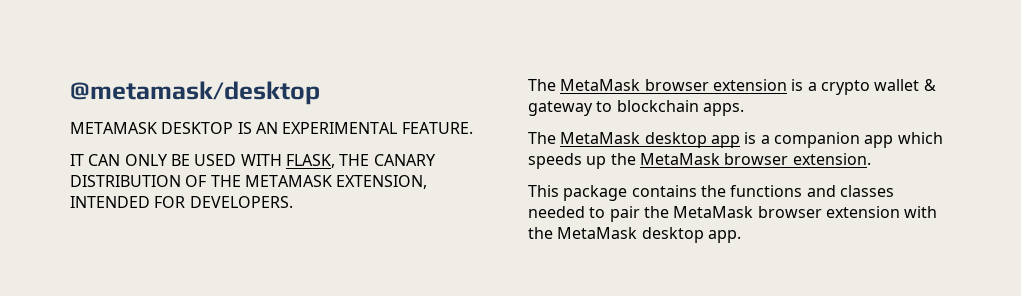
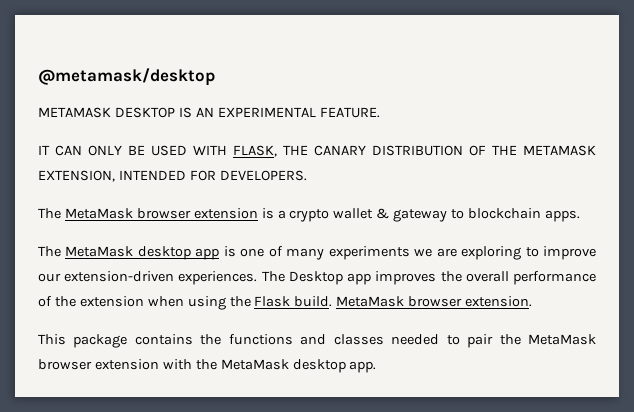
- The MetaMask desktop app is a companion app which speeds up the MetaMask browser extension.
+ The MetaMask desktop app is one of many experiments we are exploring to improve our extension-driven experiences. The Desktop app improves the overall performance of the extension when using the Flask build. MetaMask browser extension.

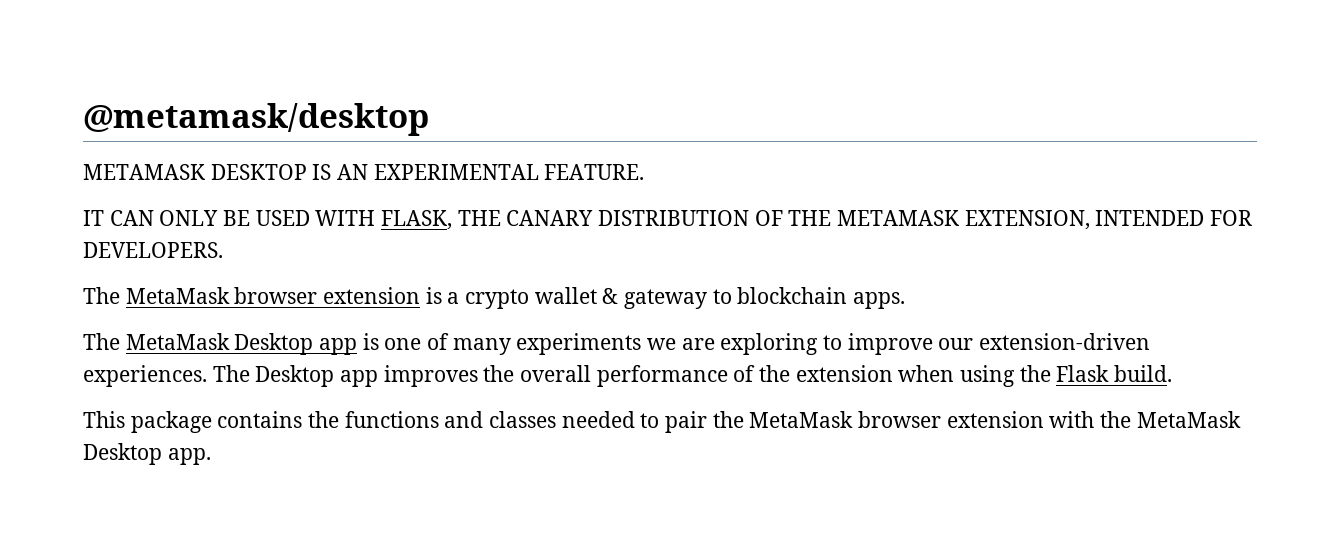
- The MetaMask desktop app is one of many experiments we are exploring to improve our extension-driven experiences.
+ The MetaMask Desktop app is one of many experiments we are exploring to improve our extension-driven experiences.
- MetaMask browser extension.
- This package contains the functions and classes needed to pair the MetaMask browser extension with the MetaMask desktop app.
+ This package contains the functions and classes needed to pair the MetaMask browser extension with the MetaMask Desktop app.

